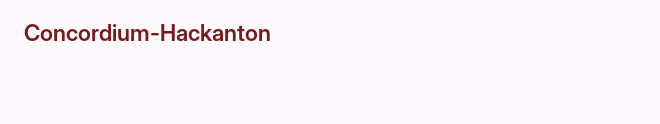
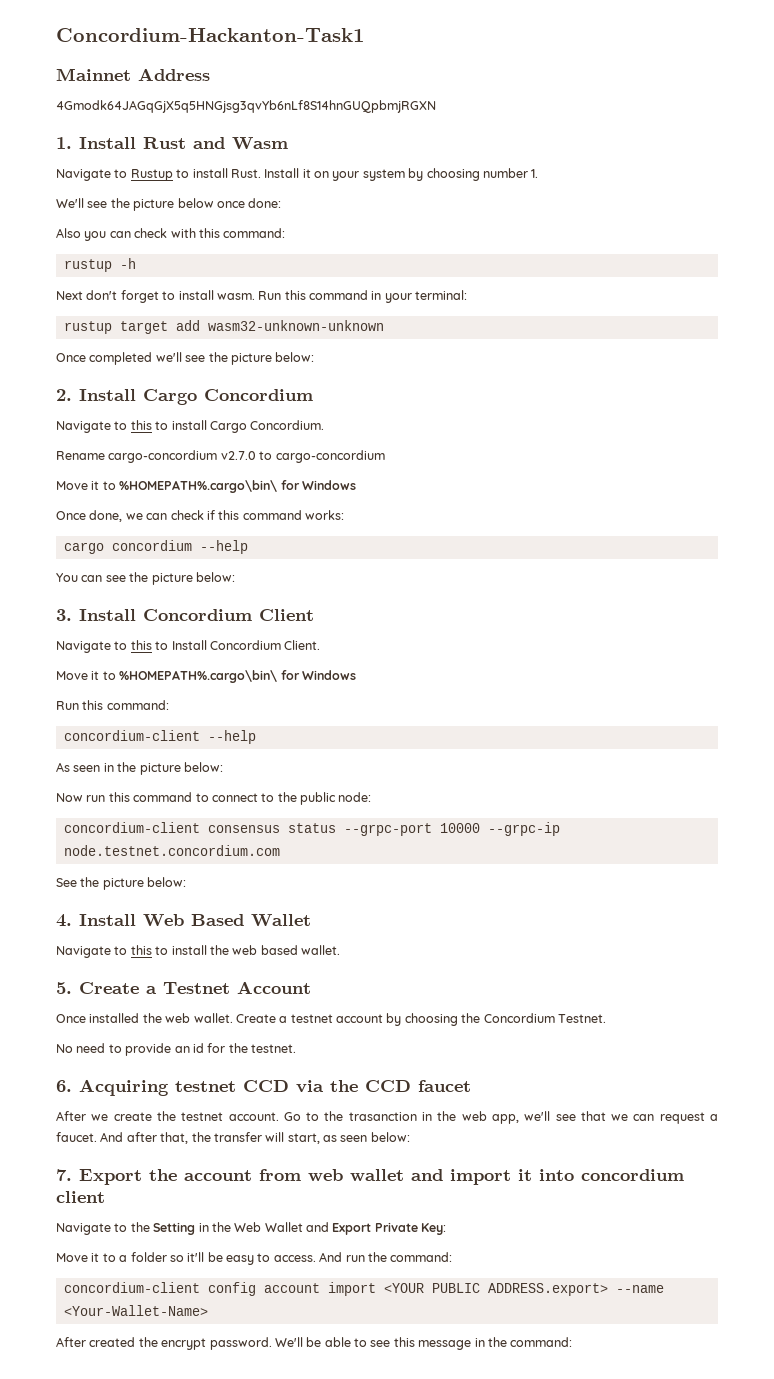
- Concordium-Hackanton
+ Concordium-Hackanton-Task1
+ Mainnet Address
+ 4Gmodk64JAGqGjX5q5HNGjsg3qvYb6nLf8S14hnGUQpbmjRGXN
+ 1. Install Rust and Wasm
+ Navigate to Rustup to install Rust. Install it on your system by choosing number 1.
+ We'll see the picture below once done:
+ Also you can check with this command:
+ rustup -h
+ Next don't forget to install wasm. Run this command in your terminal:
+ rustup target add wasm32-unknown-unknown
+ Once completed we'll see the picture below:
+ 2. Install Cargo Concordium
+ Navigate to this to install Cargo Concordium.
+ Rename cargo-concordium v2.7.0 to cargo-concordium
+ Move it to %HOMEPATH%.cargo\bin\ for Windows
+ Once done, we can check if this command works:
+ cargo concordium --help
+ You can see the picture below:
+ 3. Install Concordium Client
+ Navigate to this to Install Concordium Client.
+ Move it to %HOMEPATH%.cargo\bin\ for Windows
+ Run this command:
+ concordium-client --help
+ As seen in the picture below:
+ Now run this command to connect to the public node:
+ concordium-client consensus status --grpc-port 10000 --grpc-ip node.testnet.concordium.com
+ See the picture below:
+ 4. Install Web Based Wallet
+ Navigate to this to install the web based wallet.
+ 5. Create a Testnet Account
+ Once installed the web wallet. Create a testnet account by choosing the Concordium Testnet.
+ No need to provide an id for the testnet.
+ 6. Acquiring testnet CCD via the CCD faucet
+ After we create the testnet account. Go to the trasanction in the web app, we'll see that we can request a faucet. And after that, the transfer will start, as seen below:
+ 7. Export the account from web wallet and import it into concordium client
+ Navigate to the Setting in the Web Wallet and Export Private Key:
+ Move it to a folder so it'll be easy to access. And run the command:
+ concordium-client config account import <YOUR PUBLIC ADDRESS.export> --name <Your-Wallet-Name>
+ After created the encrypt password. We'll be able to see this message in the command:

